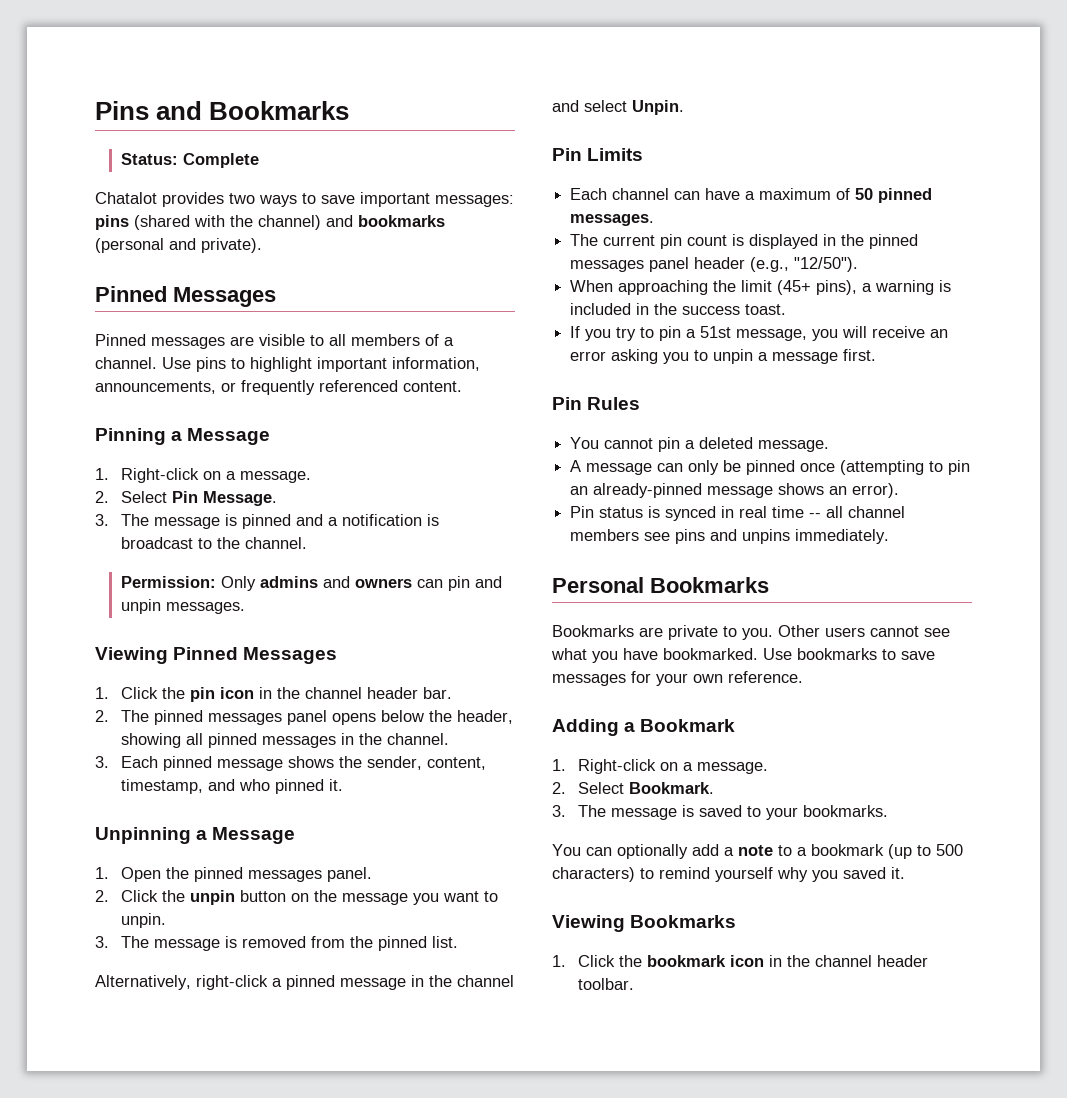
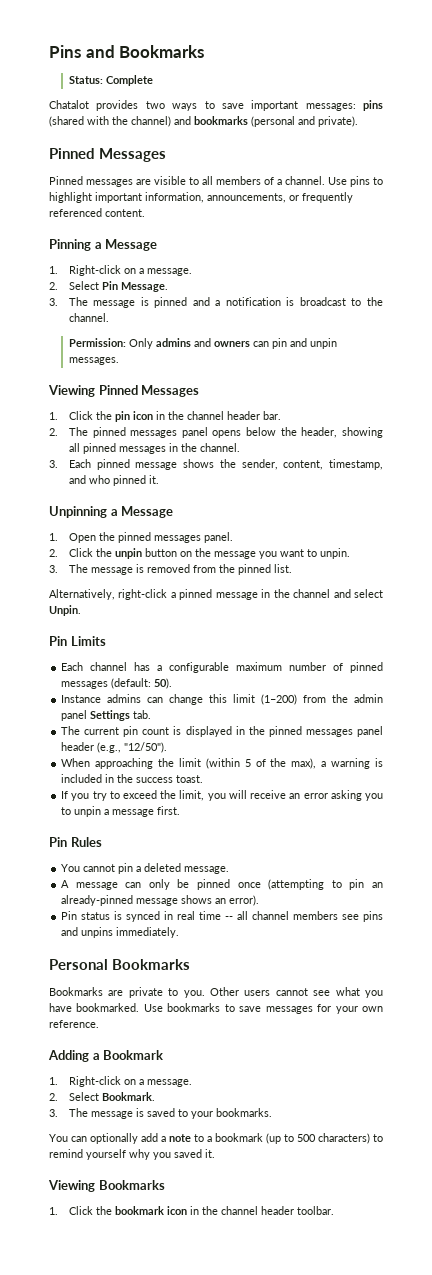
- Each channel can have a maximum of 50 pinned messages.
+ Each channel has a configurable maximum number of pinned messages (default: 50).
+ Instance admins can change this limit (1–200) from the admin panel Settings tab.
- When approaching the limit (45+ pins), a warning is included in the success toast.
+ When approaching the limit (within 5 of the max), a warning is included in the success toast.
- If you try to pin a 51st message, you will receive an error asking you to unpin a message first.
+ If you try to exceed the limit, you will receive an error asking you to unpin a message first.

